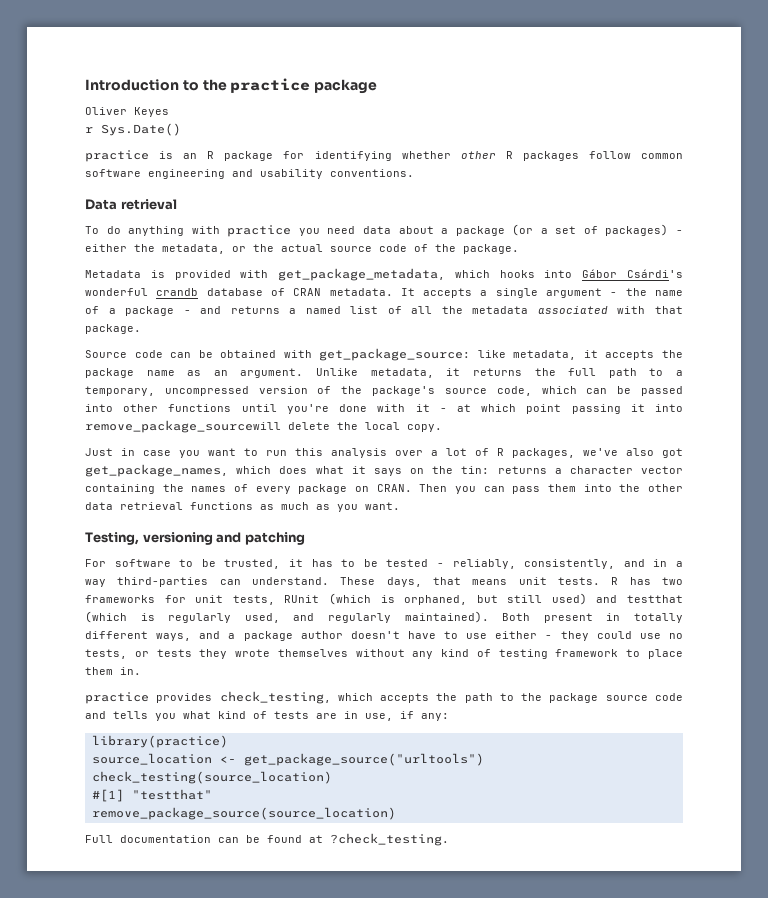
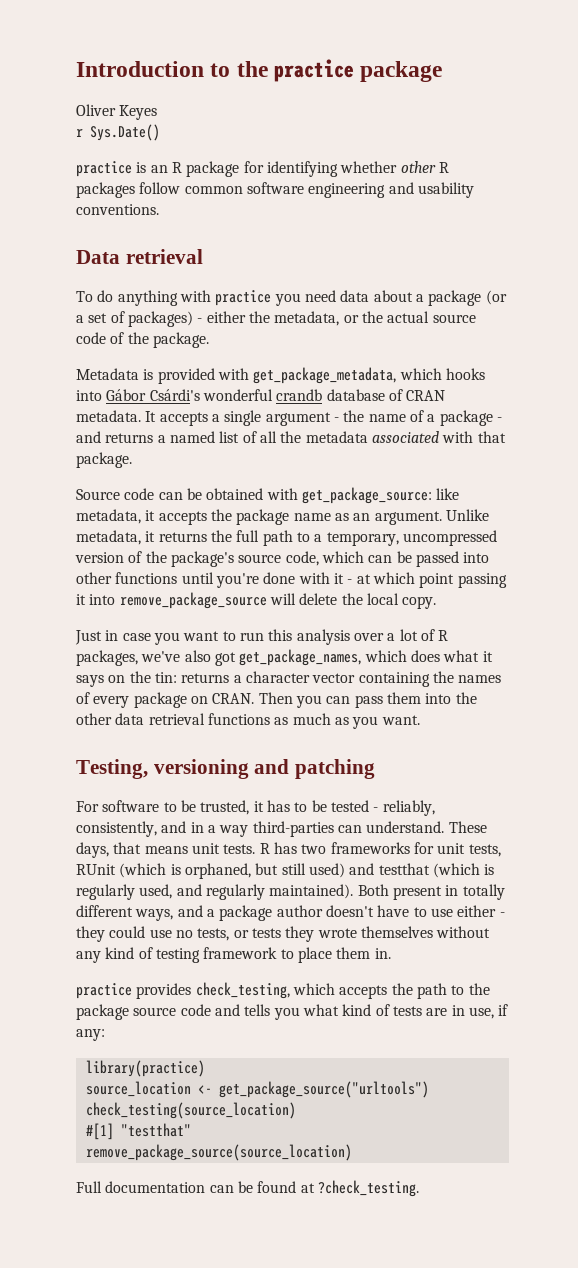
- Unlike metadata, it returns the full path to a temporary, uncompressed version of the package's source code, which can be passed into other functions until you're done with it - at which point passing it into remove_package_sourcewill delete the local copy.
+ Unlike metadata, it returns the full path to a temporary, uncompressed version of the package's source code, which can be passed into other functions until you're done with it - at which point passing it into remove_package_source will delete the local copy.

